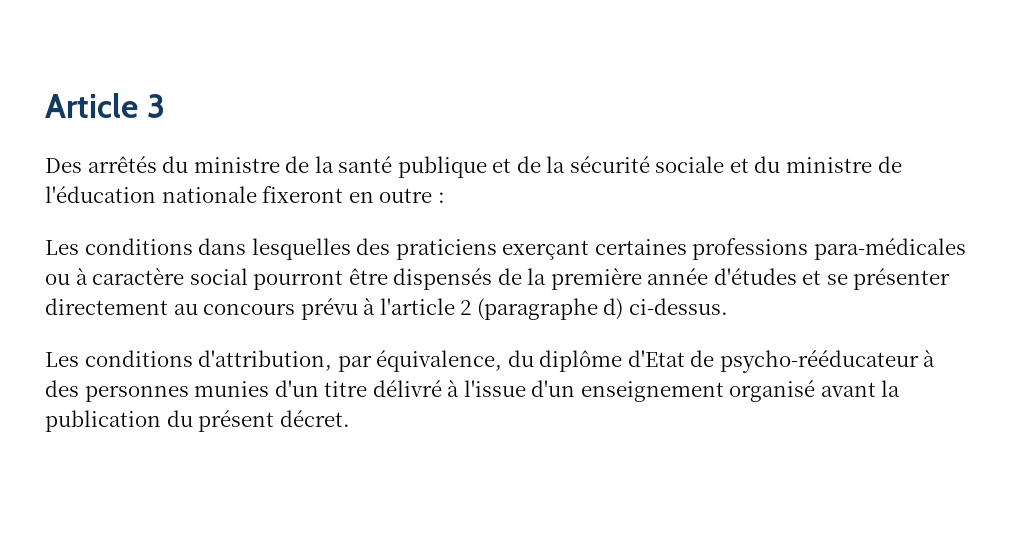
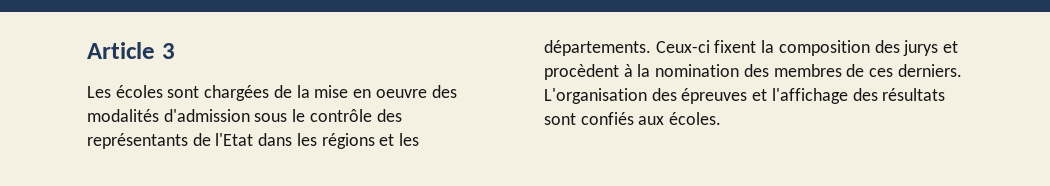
- Des arrêtés du ministre de la santé publique et de la sécurité sociale et du ministre de l'éducation nationale fixeront en outre :
- Les conditions dans lesquelles des praticiens exerçant certaines professions para-médicales ou à caractère social pourront être dispensés de la première année d'études et se présenter directement au concours prévu à l'article 2 (paragraphe d) ci-dessus.
- Les conditions d'attribution, par équivalence, du diplôme d'Etat de psycho-rééducateur à des personnes munies d'un titre délivré à l'issue d'un enseignement organisé avant la publication du présent décret.
+ Les écoles sont chargées de la mise en oeuvre des modalités d'admission sous le contrôle des représentants de l'Etat dans les régions et les départements. Ceux-ci fixent la composition des jurys et procèdent à la nomination des membres de ces derniers. L'organisation des épreuves et l'affichage des résultats sont confiés aux écoles.

